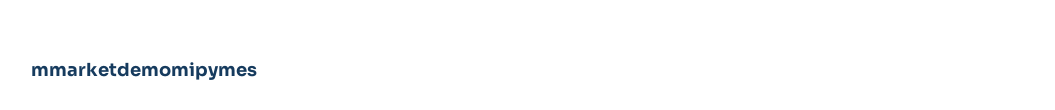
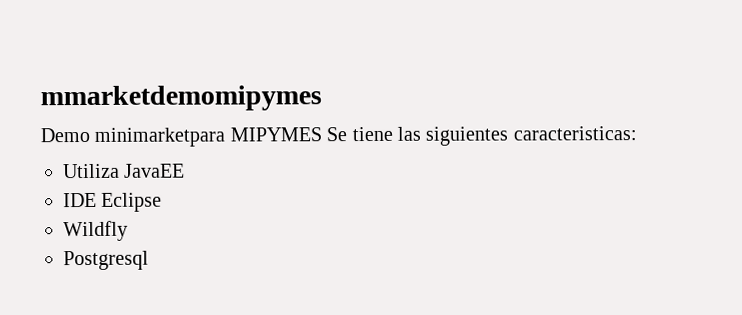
+ Demo minimarketpara MIPYMES Se tiene las siguientes caracteristicas:
+ Utiliza JavaEE
+ IDE Eclipse
+ Wildfly
+ Postgresql

